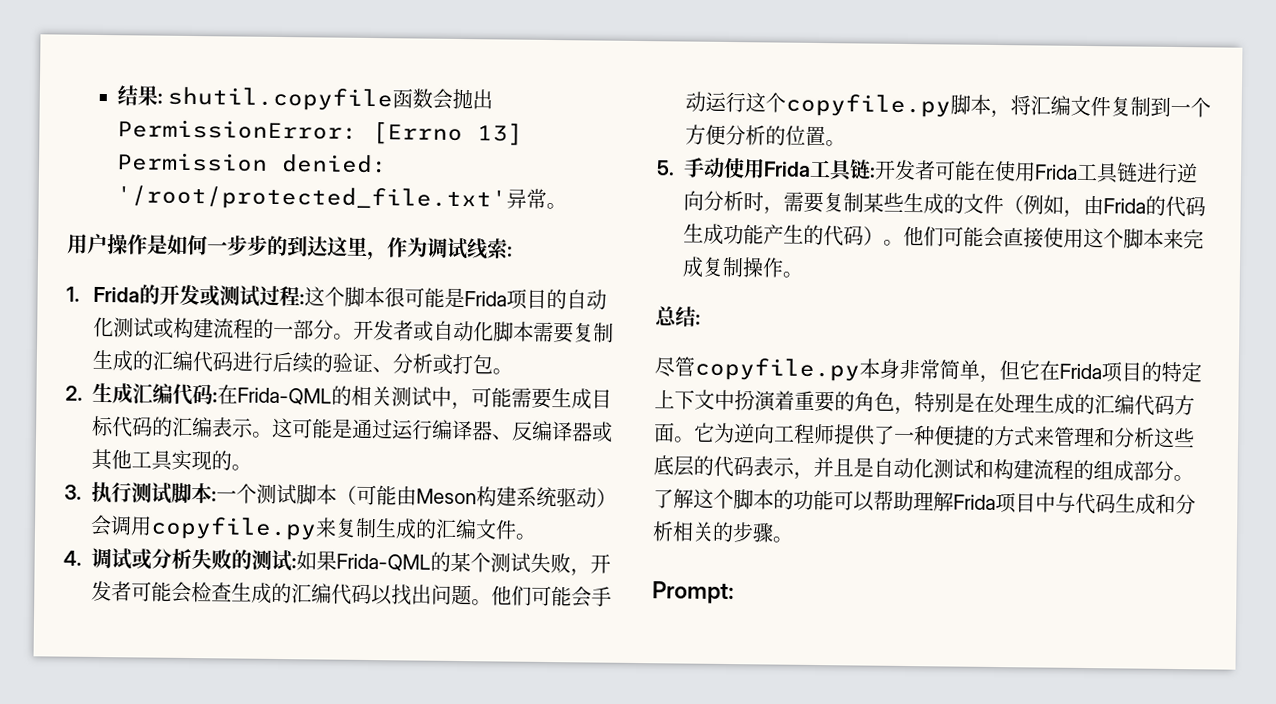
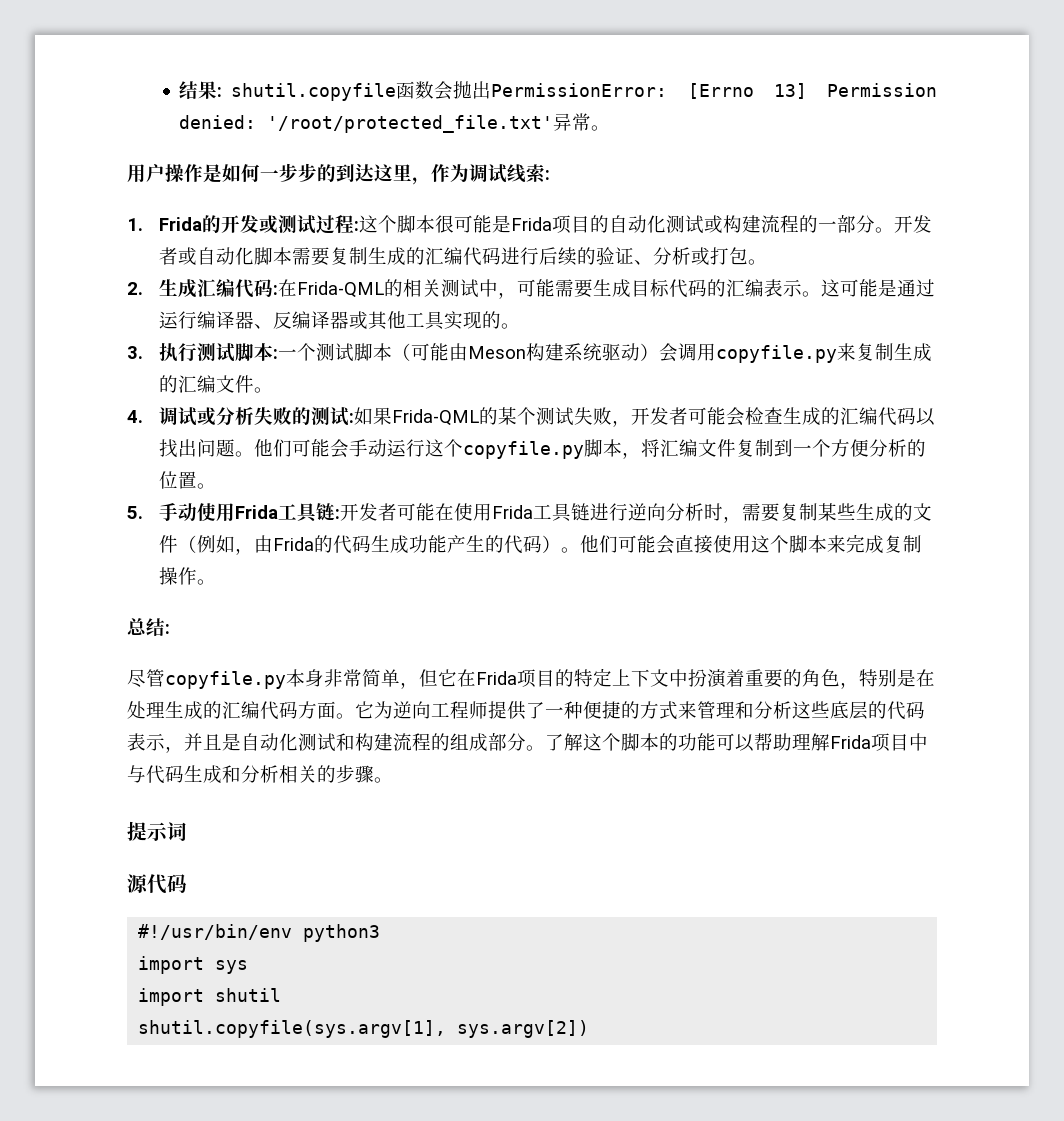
- Prompt:
+ 提示词
+ 源代码
+ #!/usr/bin/env python3
+ import sys
+ import shutil
+ shutil.copyfile(sys.argv[1], sys.argv[2])

